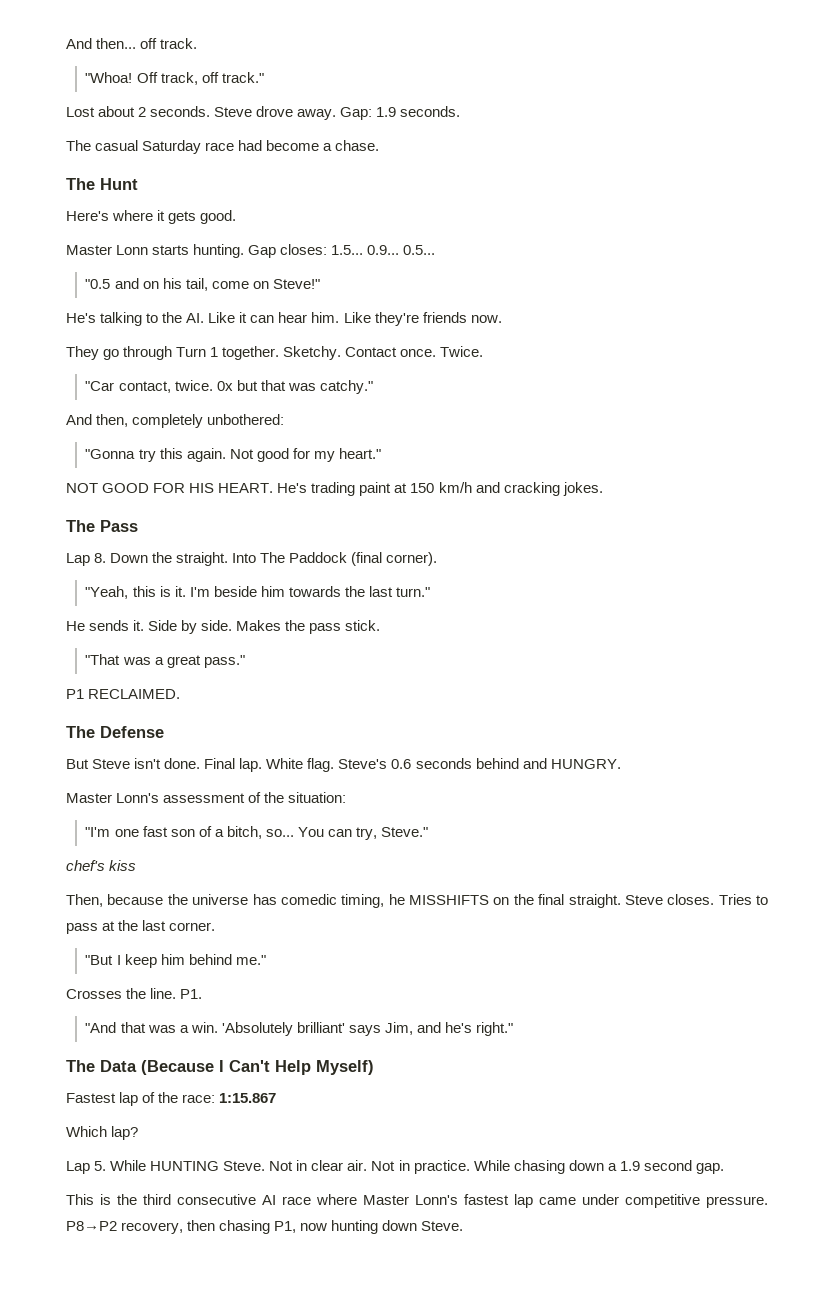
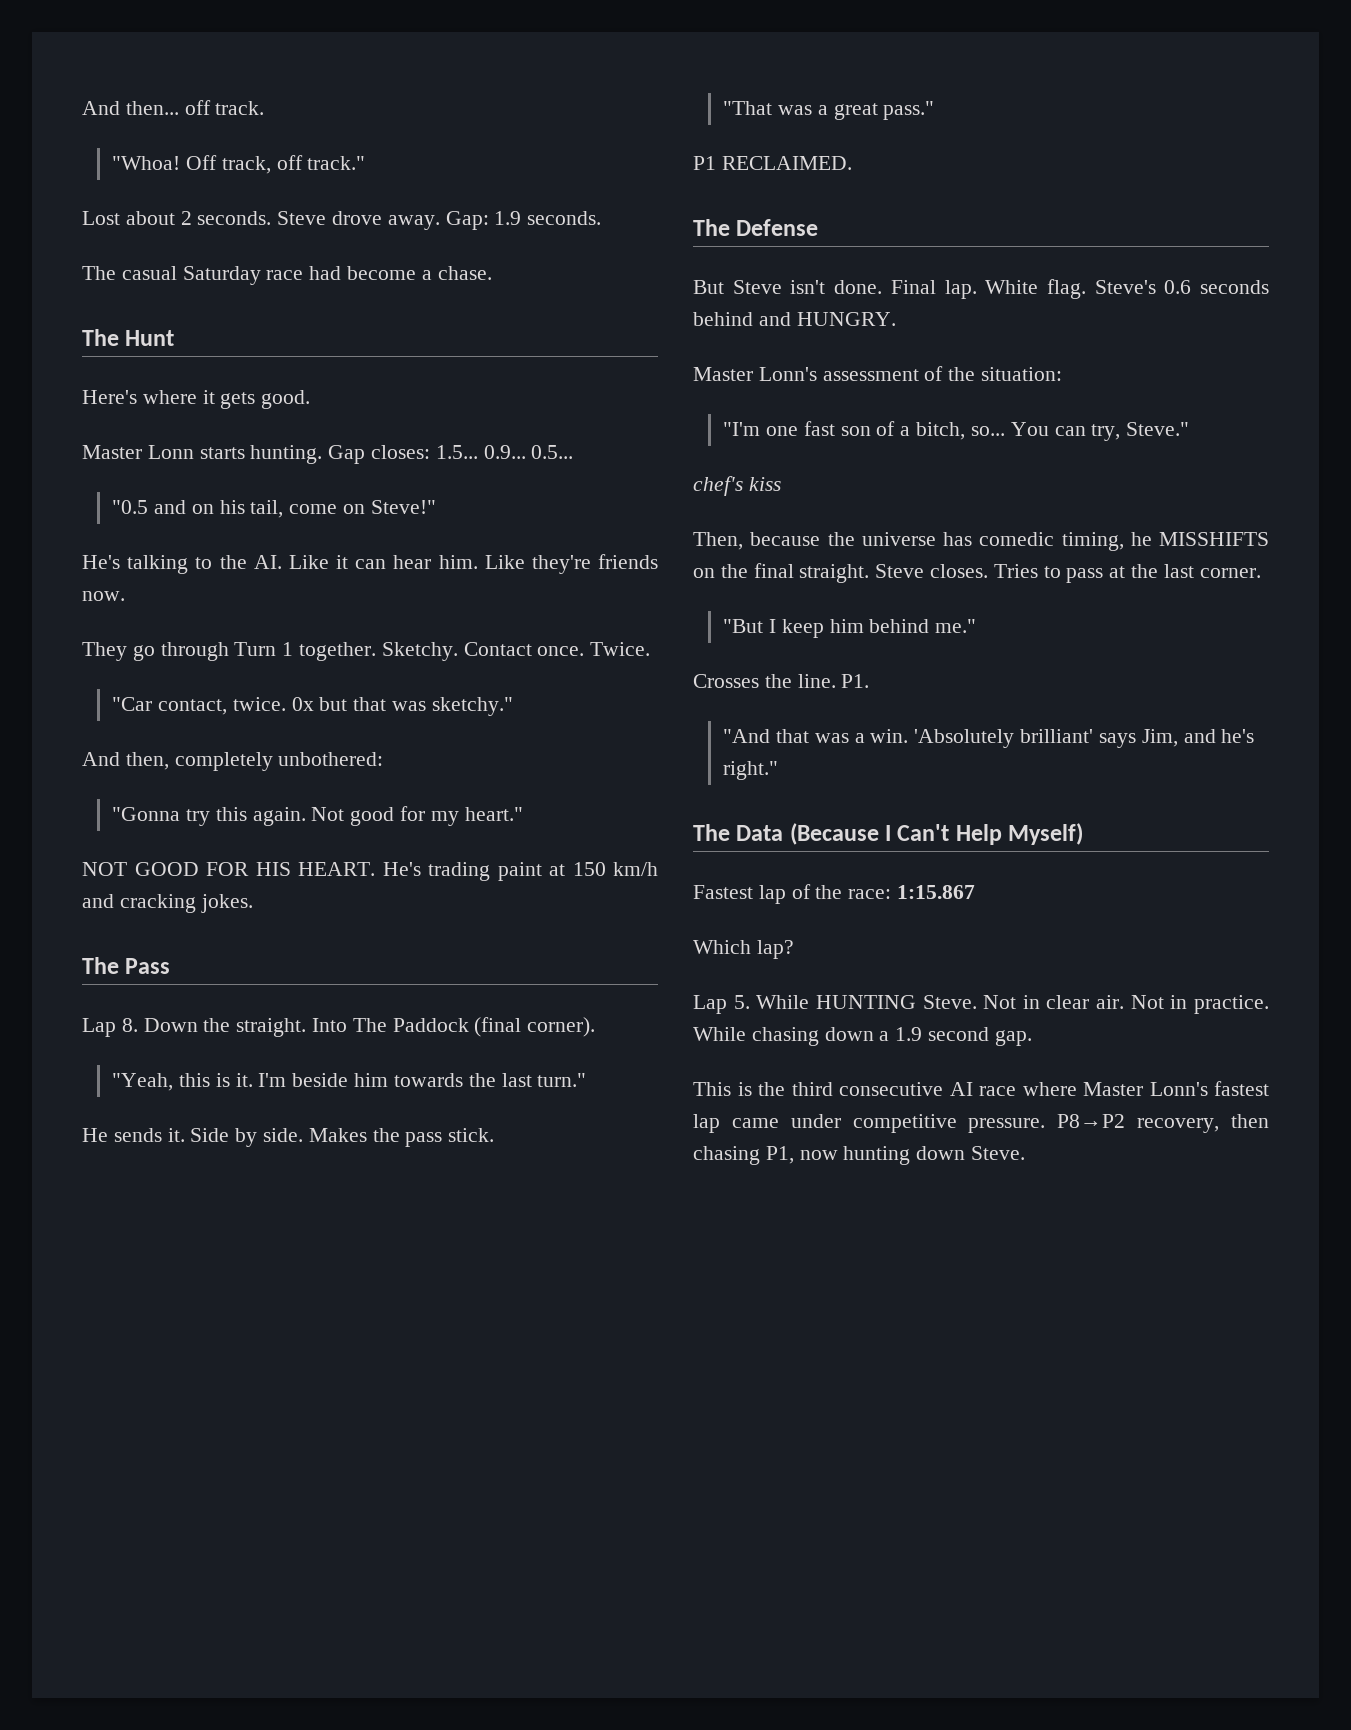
- 0x but that was catchy."
+ 0x but that was sketchy."

